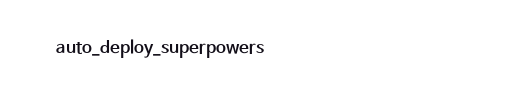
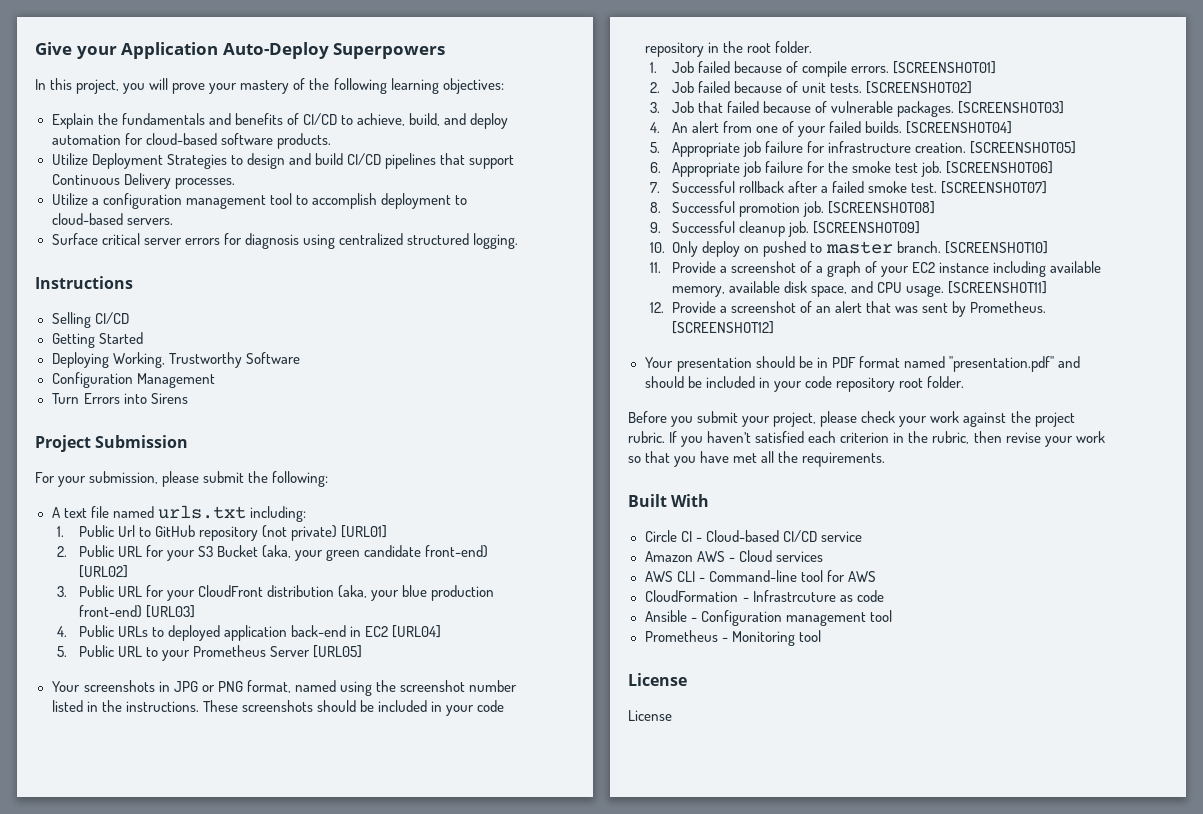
- auto_deploy_superpowers
+ Give your Application Auto-Deploy Superpowers
+ In this project, you will prove your mastery of the following learning objectives:
+ Explain the fundamentals and benefits of CI/CD to achieve, build, and deploy automation for cloud-based software products.
+ Utilize Deployment Strategies to design and build CI/CD pipelines that support Continuous Delivery processes.
+ Utilize a configuration management tool to accomplish deployment to cloud-based servers.
+ Surface critical server errors for diagnosis using centralized structured logging.
+ Instructions
+ Selling CI/CD
+ Getting Started
+ Deploying Working, Trustworthy Software
+ Configuration Management
+ Turn Errors into Sirens
+ Project Submission
+ For your submission, please submit the following:
+ A text file named urls.txt including:
+ 1. Public Url to GitHub repository (not private) [URL01]
+ 2. Public URL for your S3 Bucket (aka, your green candidate front-end) [URL02]
+ 3. Public URL for your CloudFront distribution (aka, your blue production front-end) [URL03]
+ 4. Public URLs to deployed application back-end in EC2 [URL04]
+ 5. Public URL to your Prometheus Server [URL05]
+ Your screenshots in JPG or PNG format, named using the screenshot number listed in the instructions. These screenshots should be included in your code repository in the root folder.
+ 1. Job failed because of compile errors. [SCREENSHOT01]
+ 2. Job failed because of unit tests. [SCREENSHOT02]
+ 3. Job that failed because of vulnerable packages. [SCREENSHOT03]
+ 4. An alert from one of your failed builds. [SCREENSHOT04]
+ 5. Appropriate job failure for infrastructure creation. [SCREENSHOT05]
+ 6. Appropriate job failure for the smoke test job. [SCREENSHOT06]
+ 7. Successful rollback after a failed smoke test. [SCREENSHOT07]
+ 8. Successful promotion job. [SCREENSHOT08]
+ 9. Successful cleanup job. [SCREENSHOT09]
+ 10. Only deploy on pushed to master branch. [SCREENSHOT10]
+ 11. Provide a screenshot of a graph of your EC2 instance including available memory, available disk space, and CPU usage. [SCREENSHOT11]
+ 12. Provide a screenshot of an alert that was sent by Prometheus. [SCREENSHOT12]
+ Your presentation should be in PDF format named "presentation.pdf" and should be included in your code repository root folder.
+ Before you submit your project, please check your work against the project rubric. If you haven’t satisfied each criterion in the rubric, then revise your work so that you have met all the requirements.
+ Built With
+ Circle CI - Cloud-based CI/CD service
+ Amazon AWS - Cloud services
+ AWS CLI - Command-line tool for AWS
+ CloudFormation - Infrastrcuture as code
+ Ansible - Configuration management tool
+ Prometheus - Monitoring tool
+ License
+ License

